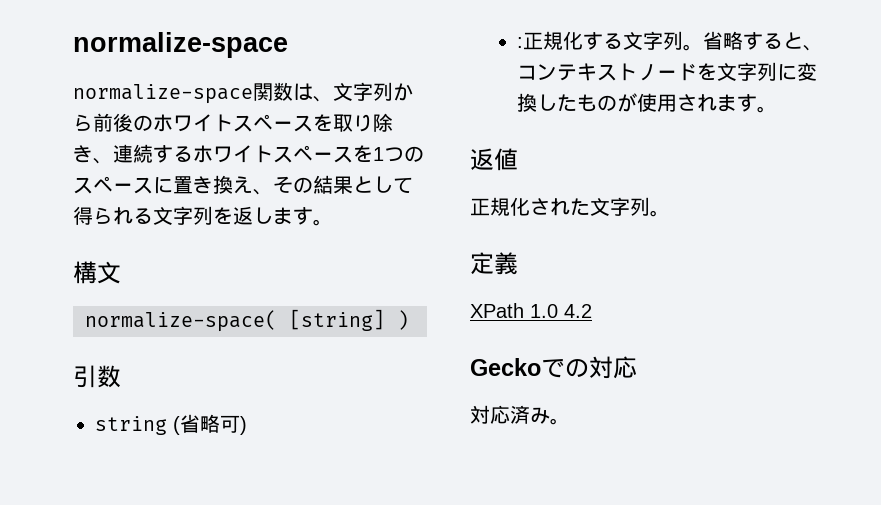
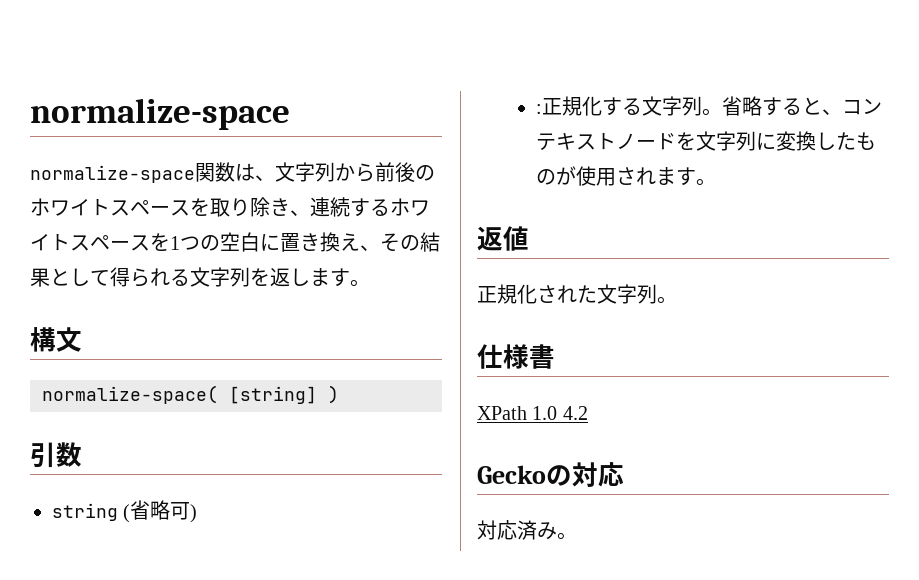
- normalize-space関数は、文字列から前後のホワイトスペースを取り除き、連続するホワイトスペースを1つのスペースに置き換え、その結果として得られる文字列を返します。
+ normalize-space関数は、文字列から前後のホワイトスペースを取り除き、連続するホワイトスペースを1つの空白に置き換え、その結果として得られる文字列を返します。
- 定義
+ 仕様書
- Geckoでの対応
+ Geckoの対応

